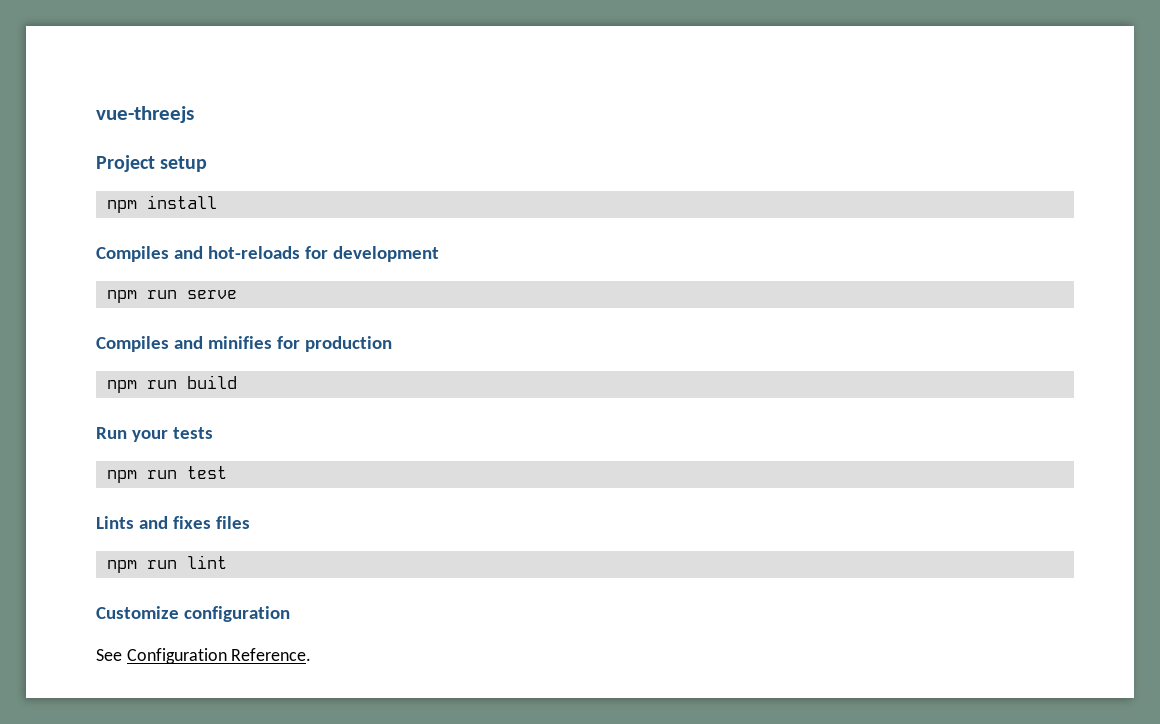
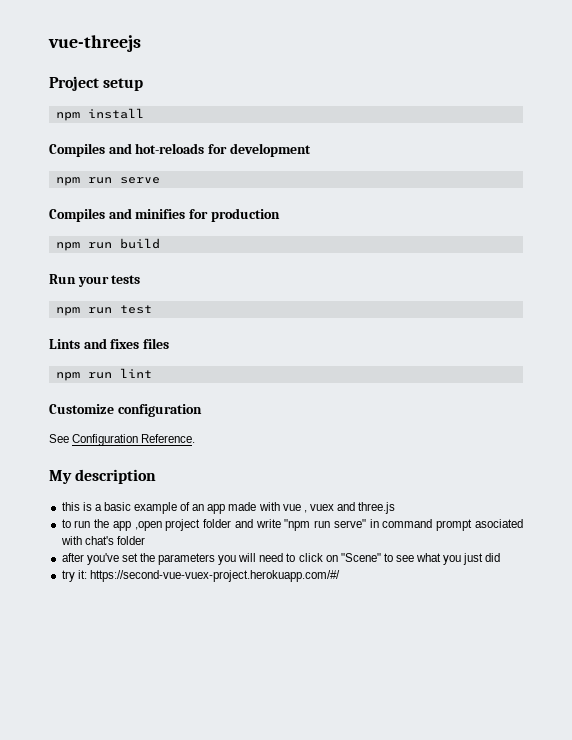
+ My description
+ this is a basic example of an app made with vue , vuex and three.js
+ to run the app ,open project folder and write "npm run serve" in command prompt asociated with chat's folder
+ after you've set the parameters you will need to click on "Scene" to see what you just did
+ try it: https://second-vue-vuex-project.herokuapp.com/#/

